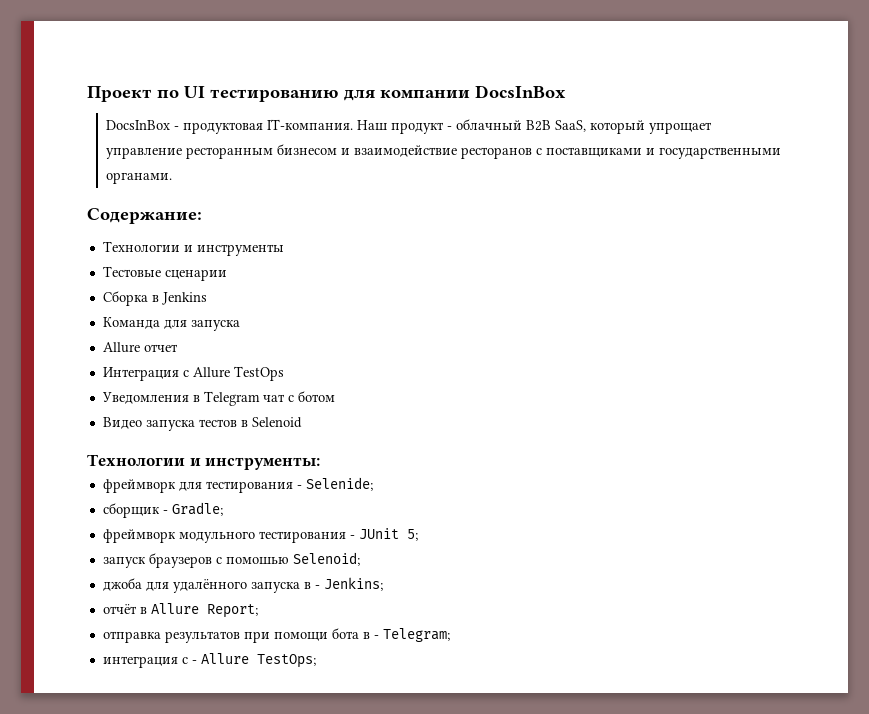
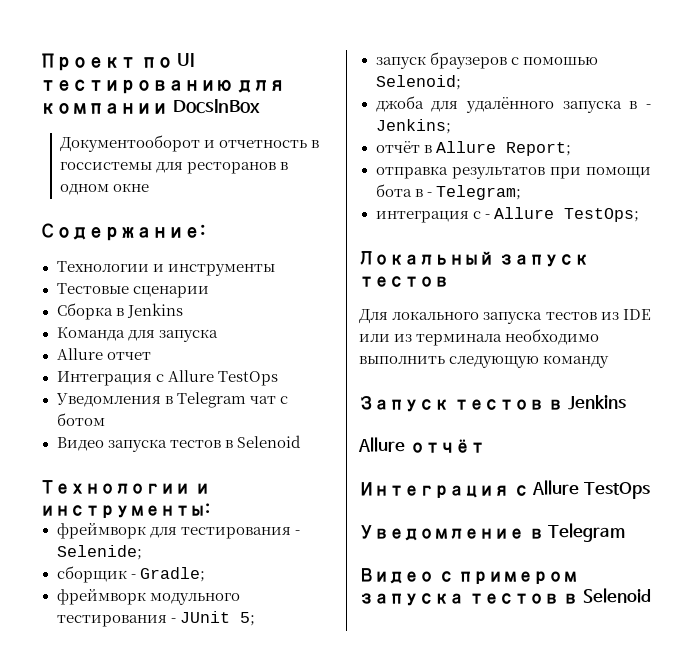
- DocsInBox - продуктовая IT-компания. Наш продукт - облачный B2B SaaS, который упрощает управление ресторанным бизнесом и взаимодействие ресторанов с поставщиками и государственными органами.
+ Документооборот и отчетность в госсистемы для ресторанов в одном окне
+ Локальный запуск тестов
+ Для локального запуска тестов из IDE или из терминала необходимо выполнить следующую команду
+ Запуск тестов в Jenkins
+ Allure отчёт
+ Интеграция с Allure TestOps
+ Уведомление в Telegram
+ Видео с примером запуска тестов в Selenoid

